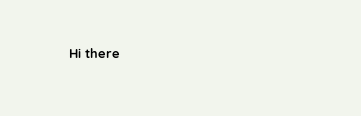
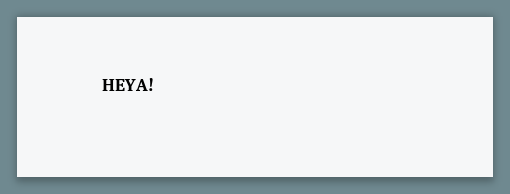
- Hi there
+ HEYA!

